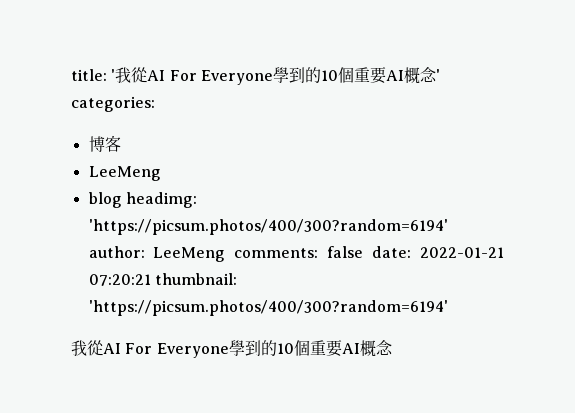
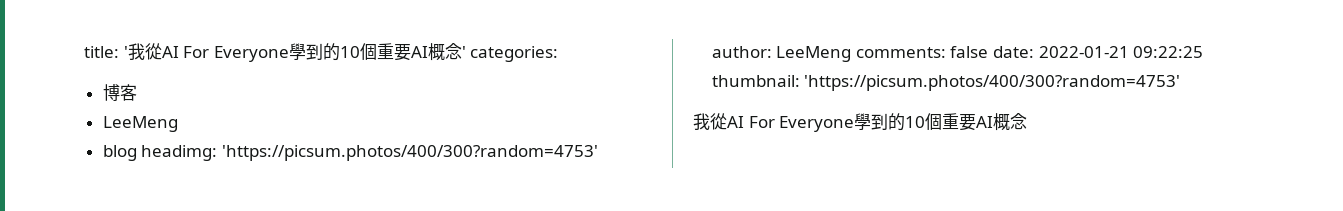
- blog headimg: 'https://picsum.photos/400/300?random=6194' author: LeeMeng comments: false date: 2022-01-21 07:20:21 thumbnail: 'https://picsum.photos/400/300?random=6194'
+ blog headimg: 'https://picsum.photos/400/300?random=4753' author: LeeMeng comments: false date: 2022-01-21 09:22:25 thumbnail: 'https://picsum.photos/400/300?random=4753'

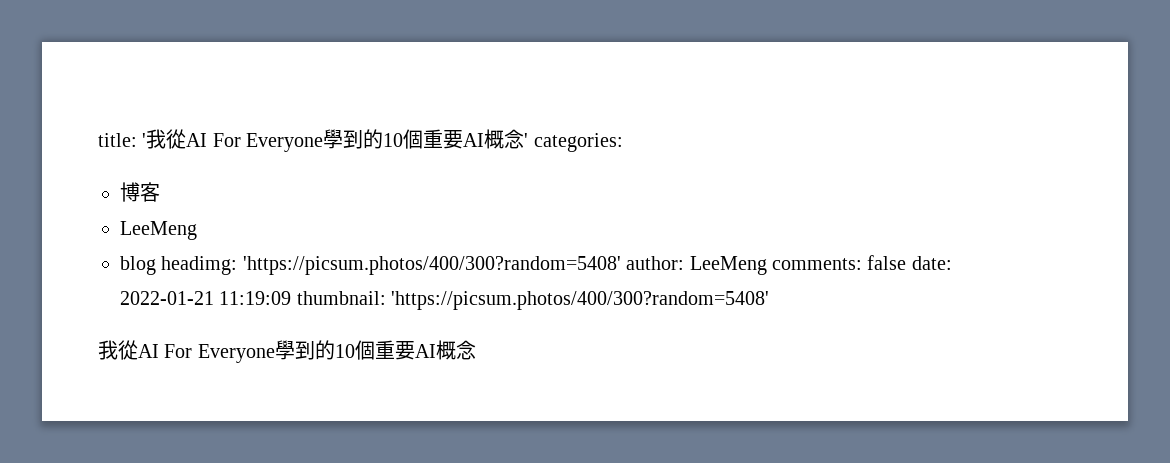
- blog headimg: 'https://picsum.photos/400/300?random=4753' author: LeeMeng comments: false date: 2022-01-21 09:22:25 thumbnail: 'https://picsum.photos/400/300?random=4753'
+ blog headimg: 'https://picsum.photos/400/300?random=5408' author: LeeMeng comments: false date: 2022-01-21 11:19:09 thumbnail: 'https://picsum.photos/400/300?random=5408'

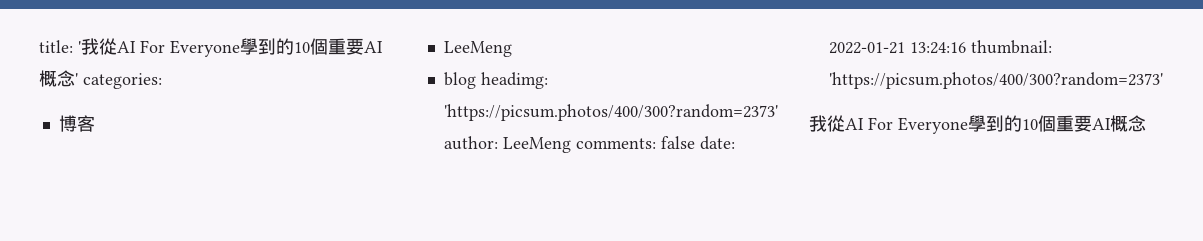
- blog headimg: 'https://picsum.photos/400/300?random=5408' author: LeeMeng comments: false date: 2022-01-21 11:19:09 thumbnail: 'https://picsum.photos/400/300?random=5408'
+ blog headimg: 'https://picsum.photos/400/300?random=2373' author: LeeMeng comments: false date: 2022-01-21 13:24:16 thumbnail: 'https://picsum.photos/400/300?random=2373'

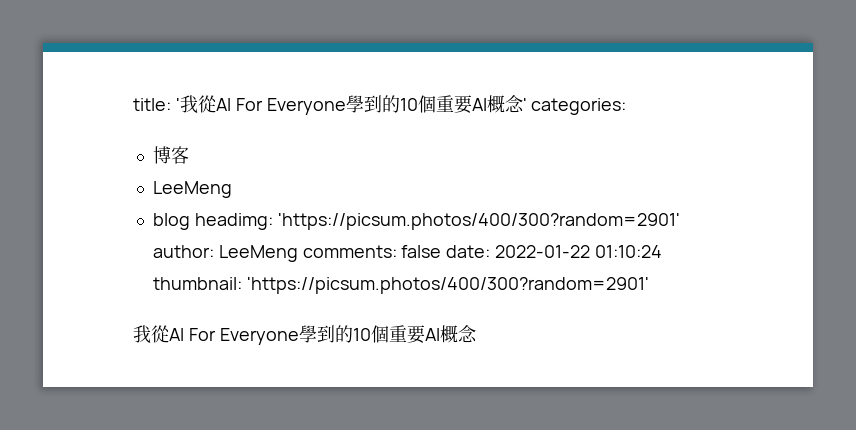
- blog headimg: 'https://picsum.photos/400/300?random=2373' author: LeeMeng comments: false date: 2022-01-21 13:24:16 thumbnail: 'https://picsum.photos/400/300?random=2373'
+ blog headimg: 'https://picsum.photos/400/300?random=2901' author: LeeMeng comments: false date: 2022-01-22 01:10:24 thumbnail: 'https://picsum.photos/400/300?random=2901'

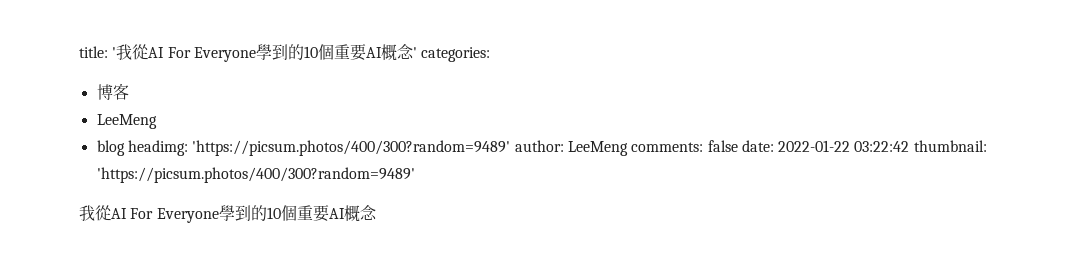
- blog headimg: 'https://picsum.photos/400/300?random=2901' author: LeeMeng comments: false date: 2022-01-22 01:10:24 thumbnail: 'https://picsum.photos/400/300?random=2901'
+ blog headimg: 'https://picsum.photos/400/300?random=9489' author: LeeMeng comments: false date: 2022-01-22 03:22:42 thumbnail: 'https://picsum.photos/400/300?random=9489'

